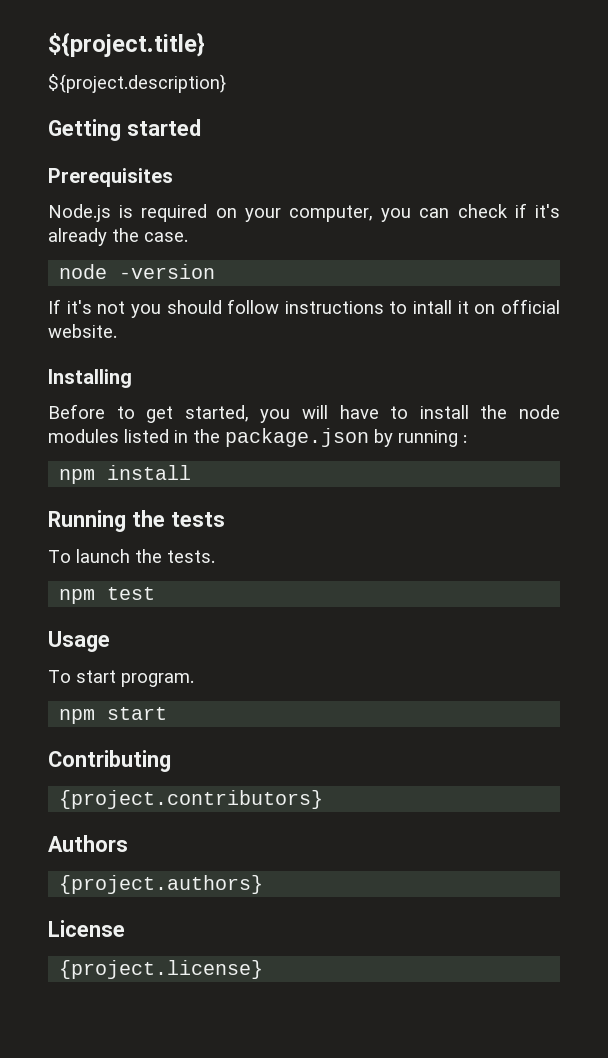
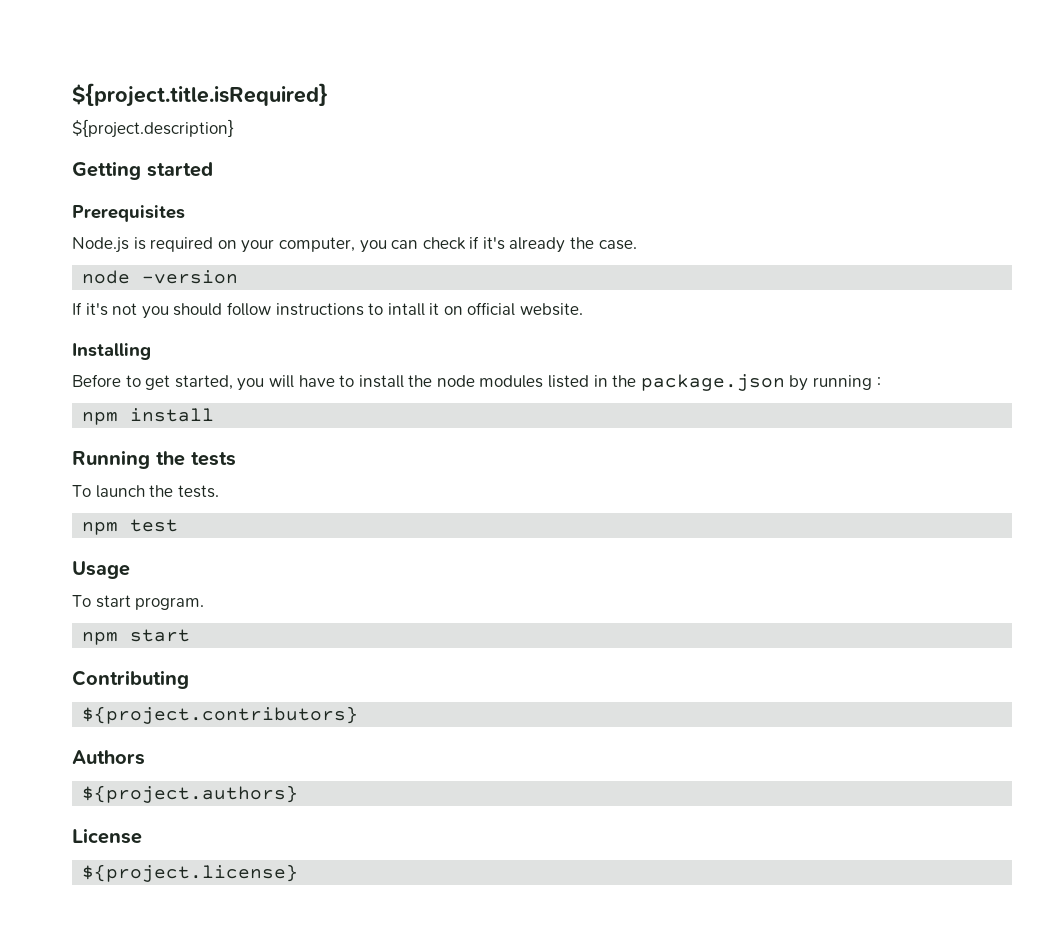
- ${project.title}
+ ${project.title.isRequired}
- {project.contributors}
+ ${project.contributors}
- {project.authors}
+ ${project.authors}
- {project.license}
+ ${project.license}

